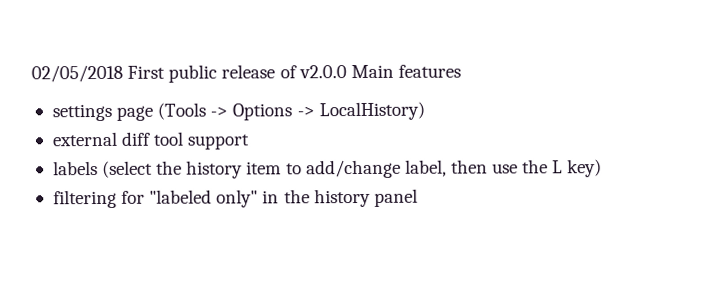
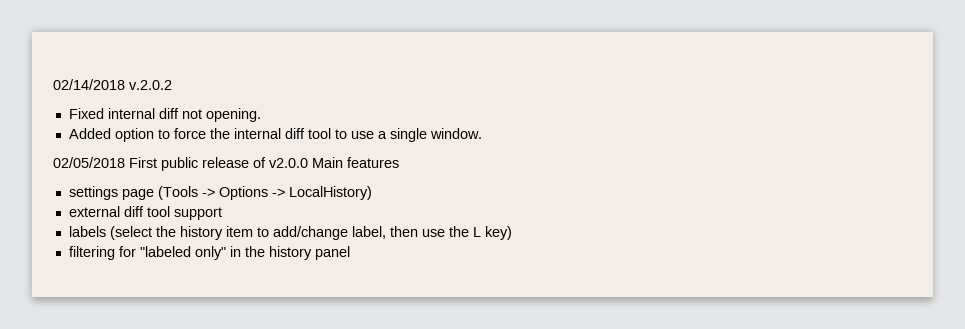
+ 02/14/2018 v.2.0.2
+ Fixed internal diff not opening.
+ Added option to force the internal diff tool to use a single window.

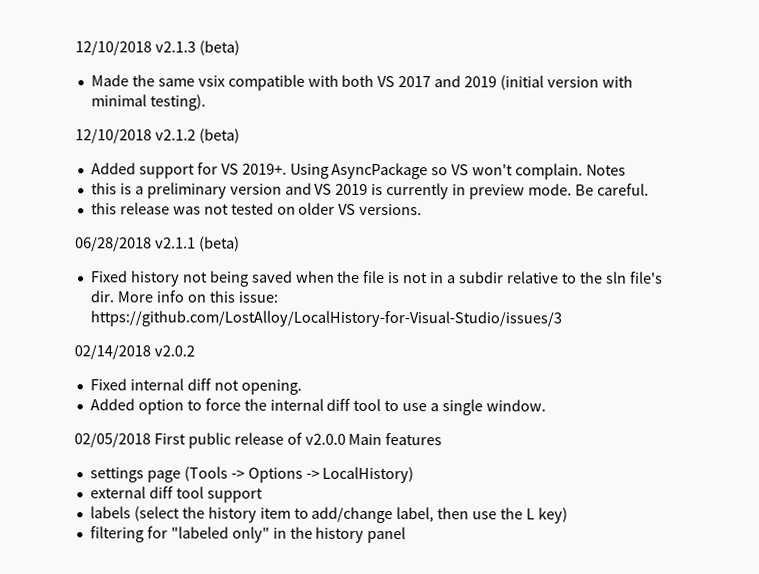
- 02/14/2018 v.2.0.2
+ 12/10/2018 v2.1.3 (beta)
+ Made the same vsix compatible with both VS 2017 and 2019 (initial version with minimal testing).
+ 12/10/2018 v2.1.2 (beta)
+ Added support for VS 2019+. Using AsyncPackage so VS won't complain. Notes
+ this is a preliminary version and VS 2019 is currently in preview mode. Be careful.
+ this release was not tested on older VS versions.
+ 06/28/2018 v2.1.1 (beta)
+ Fixed history not being saved when the file is not in a subdir relative to the sln file's dir. More info on this issue: https://github.com/LostAlloy/LocalHistory-for-Visual-Studio/issues/3
+ 02/14/2018 v2.0.2

